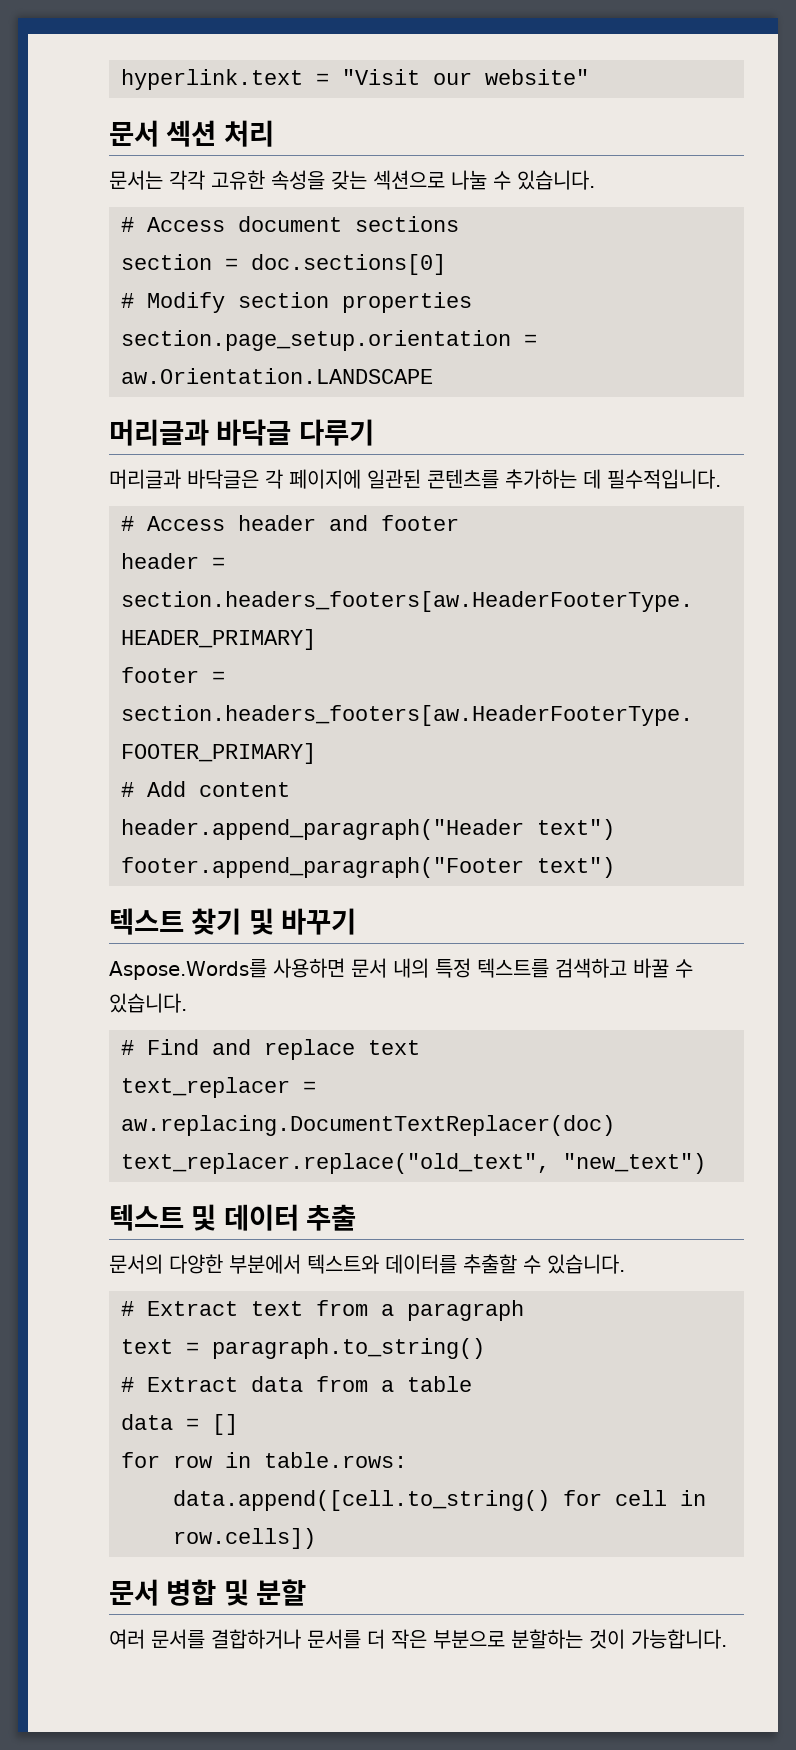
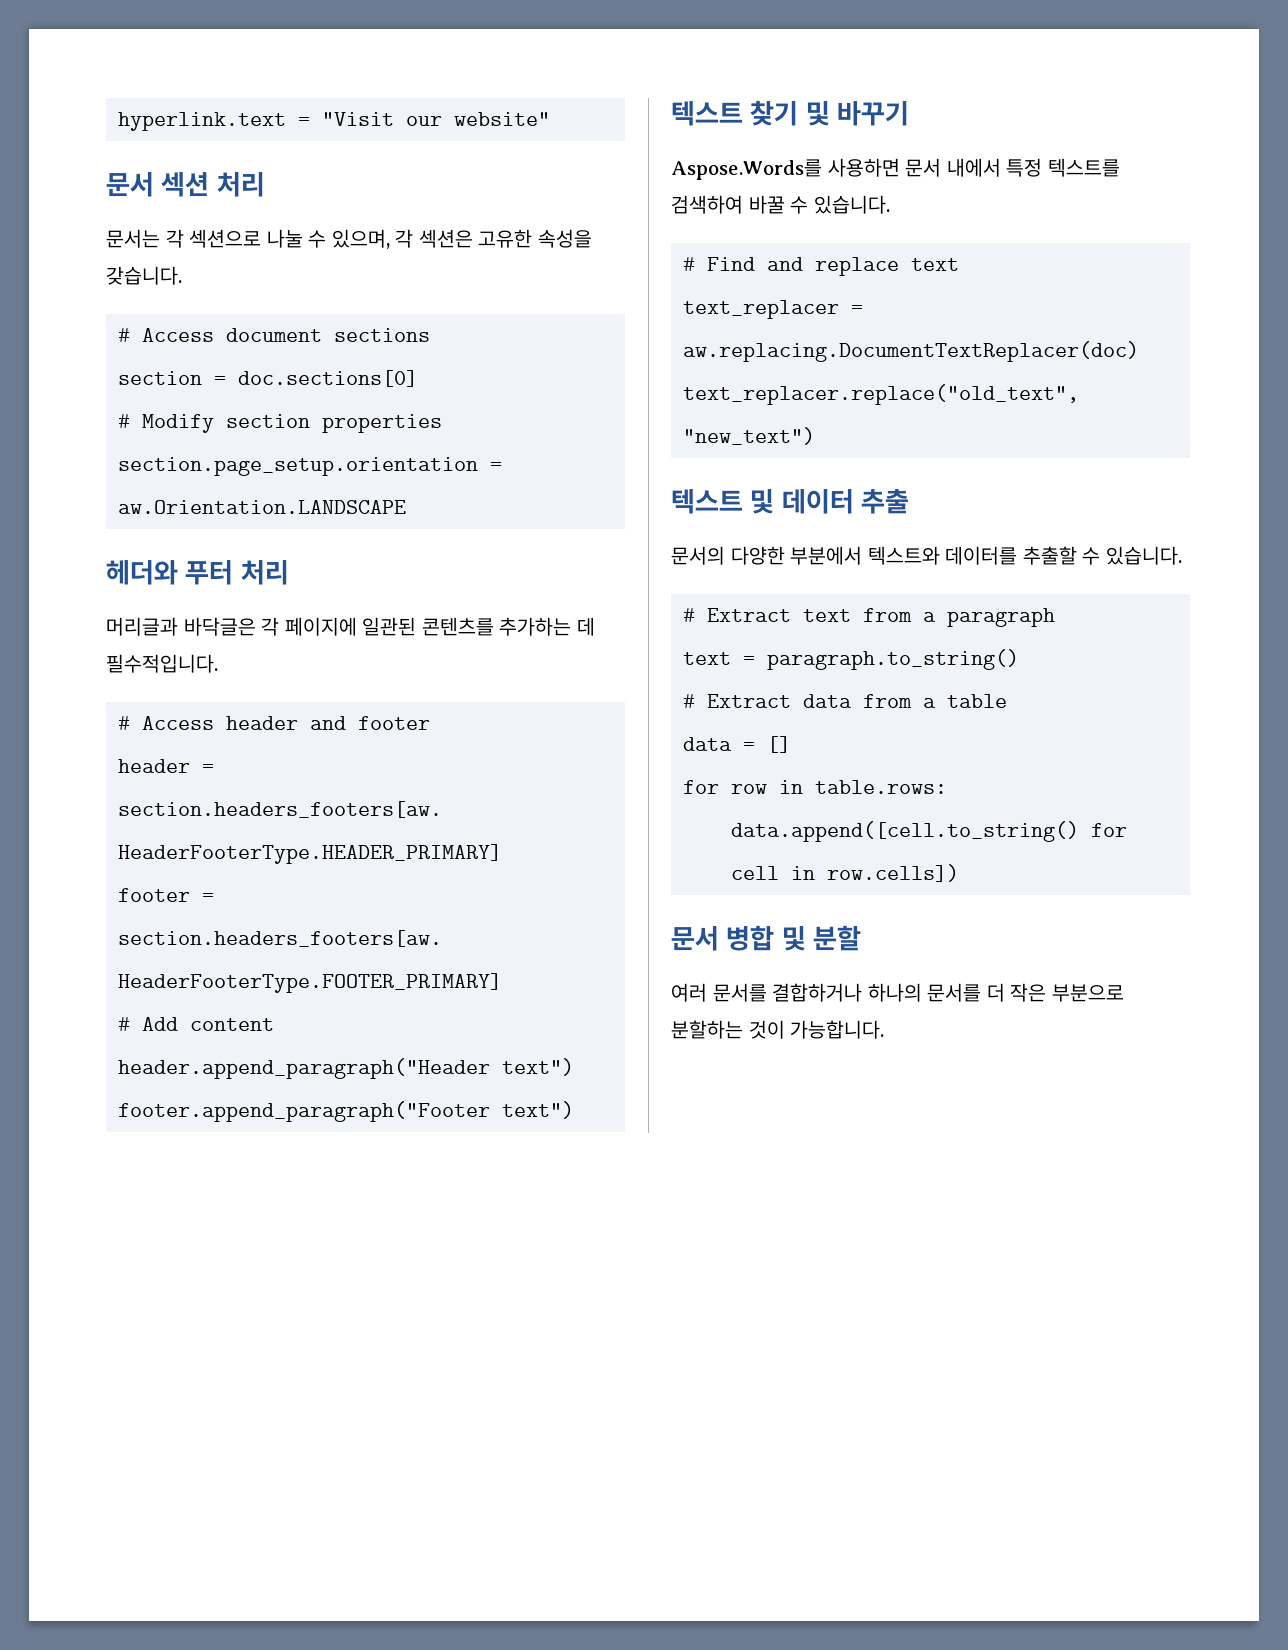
- 문서는 각각 고유한 속성을 갖는 섹션으로 나눌 수 있습니다.
+ 문서는 각 섹션으로 나눌 수 있으며, 각 섹션은 고유한 속성을 갖습니다.
- 머리글과 바닥글 다루기
+ 헤더와 푸터 처리
- Aspose.Words를 사용하면 문서 내의 특정 텍스트를 검색하고 바꿀 수 있습니다.
+ Aspose.Words를 사용하면 문서 내에서 특정 텍스트를 검색하여 바꿀 수 있습니다.
- 여러 문서를 결합하거나 문서를 더 작은 부분으로 분할하는 것이 가능합니다.
+ 여러 문서를 결합하거나 하나의 문서를 더 작은 부분으로 분할하는 것이 가능합니다.

